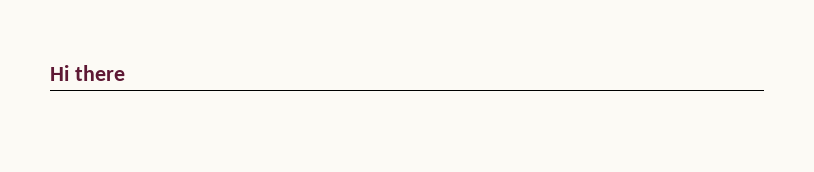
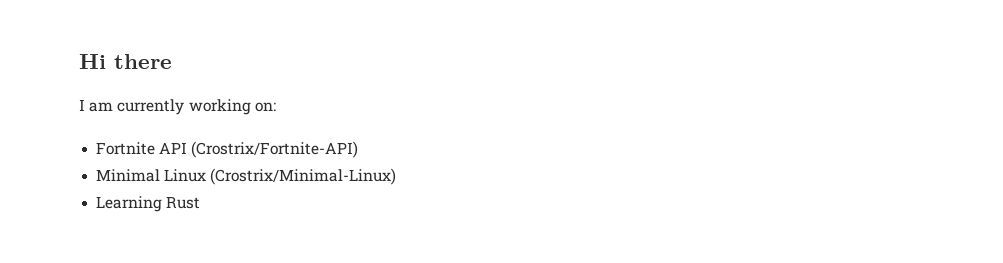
+ I am currently working on:
+ Fortnite API (Crostrix/Fortnite-API)
+ Minimal Linux (Crostrix/Minimal-Linux)
+ Learning Rust

